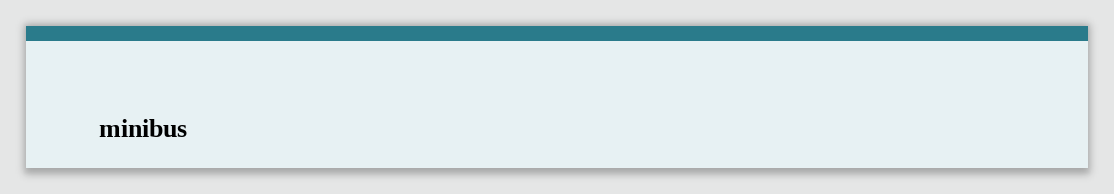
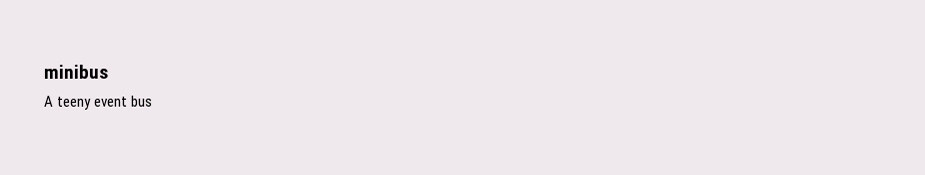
+ A teeny event bus

